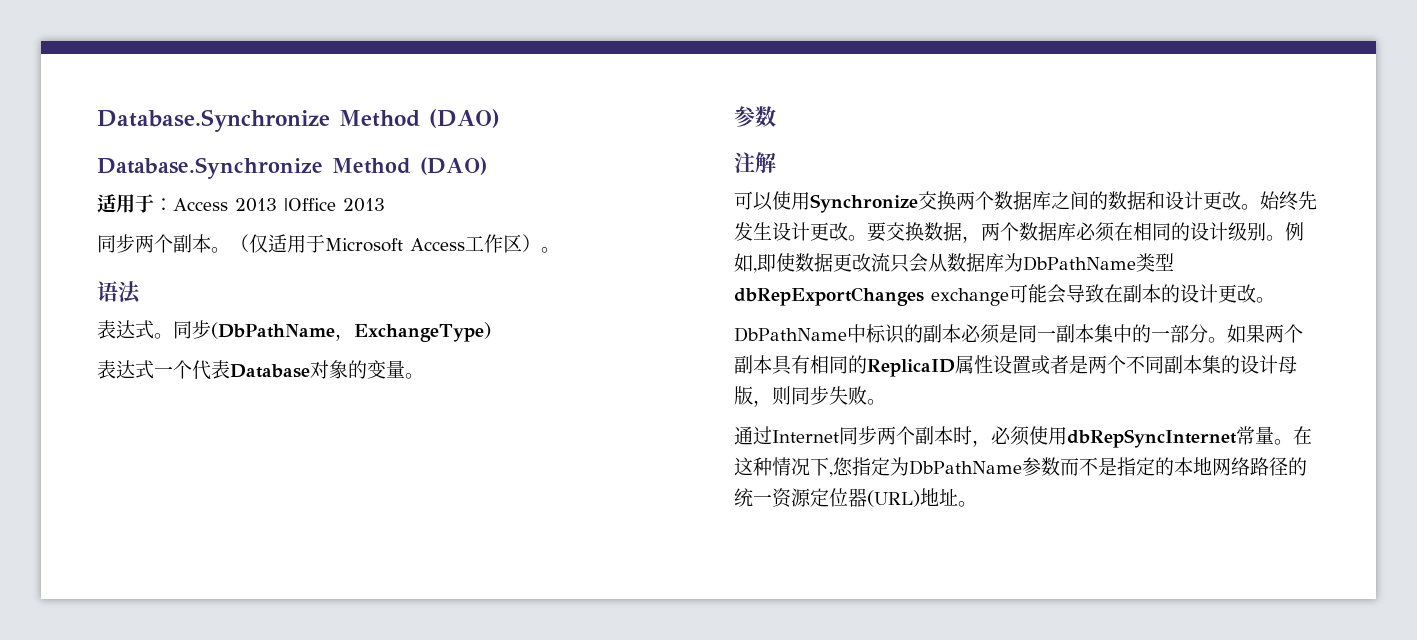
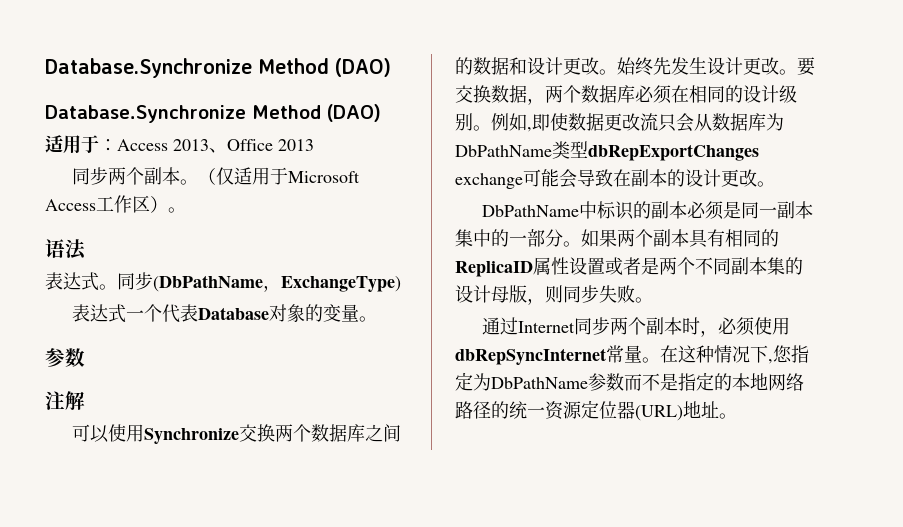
- 适用于：Access 2013 |Office 2013
+ 适用于：Access 2013、Office 2013

